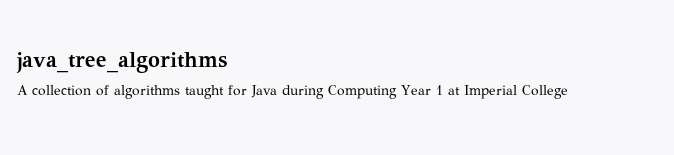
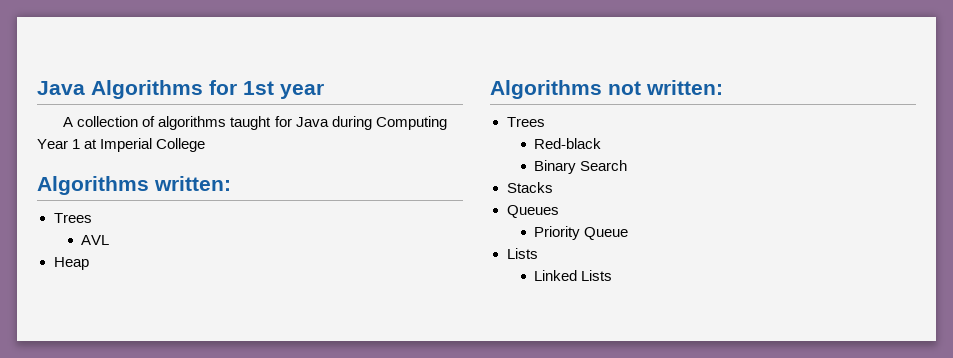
- java_tree_algorithms
+ Java Algorithms for 1st year
+ Algorithms written:
+ Trees
+ AVL
+ Heap
+ Algorithms not written:
+ Trees
+ Red-black
+ Binary Search
+ Stacks
+ Queues
+ Priority Queue
+ Lists
+ Linked Lists

